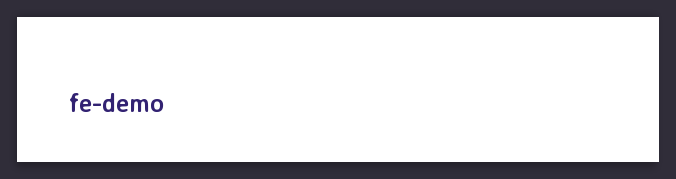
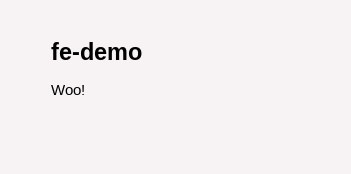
+ Woo!

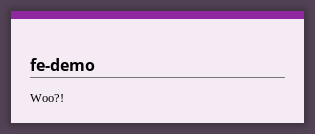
- Woo!
+ Woo?!

